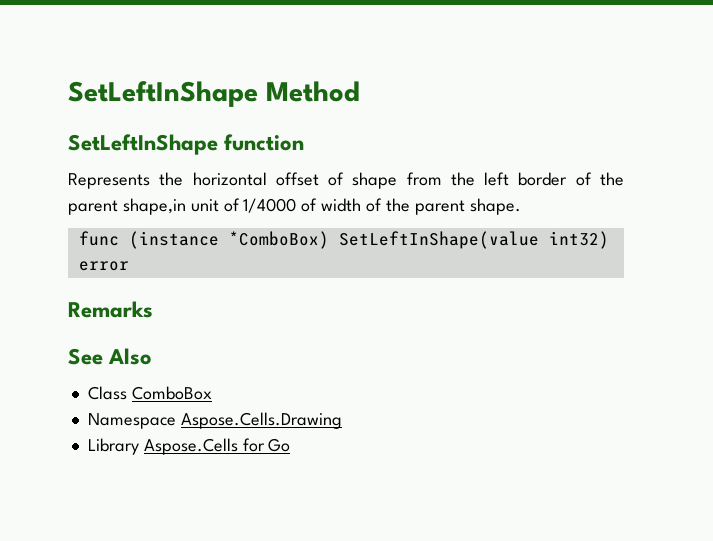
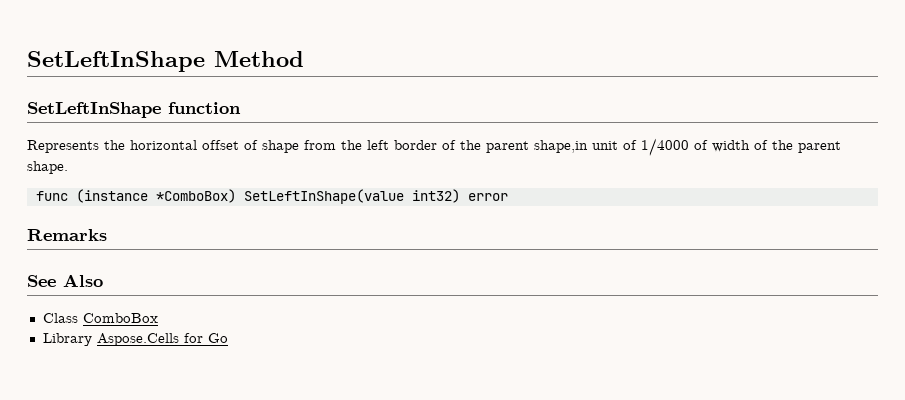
- Namespace Aspose.Cells.Drawing

